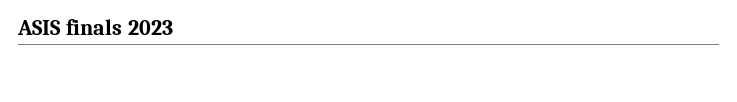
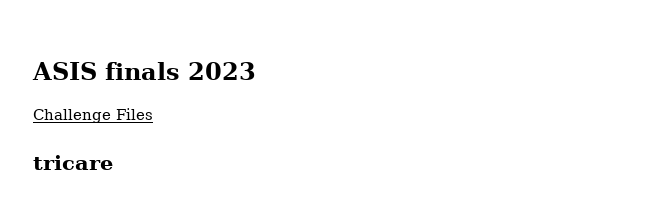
+ Challenge Files
+ tricare

